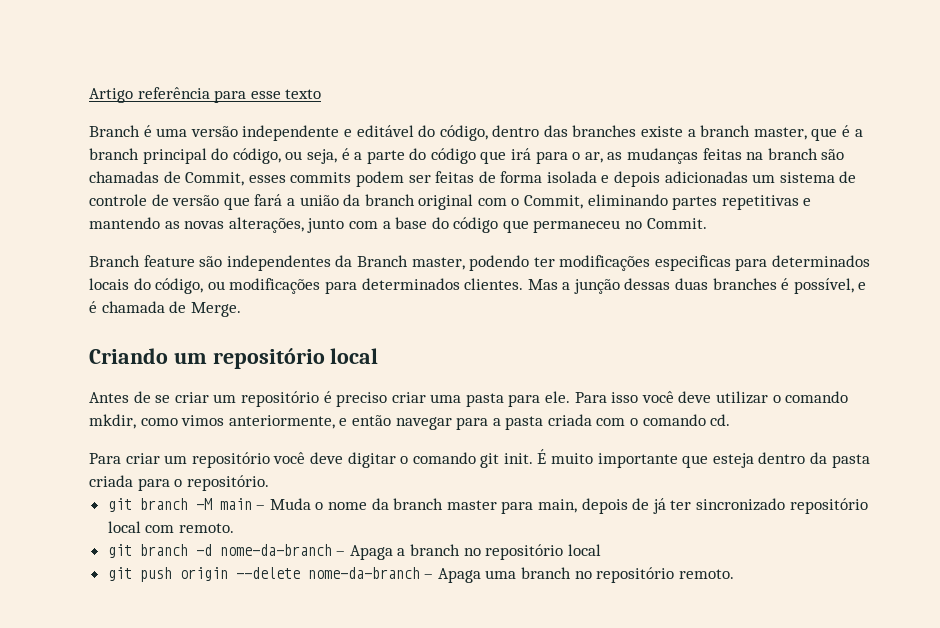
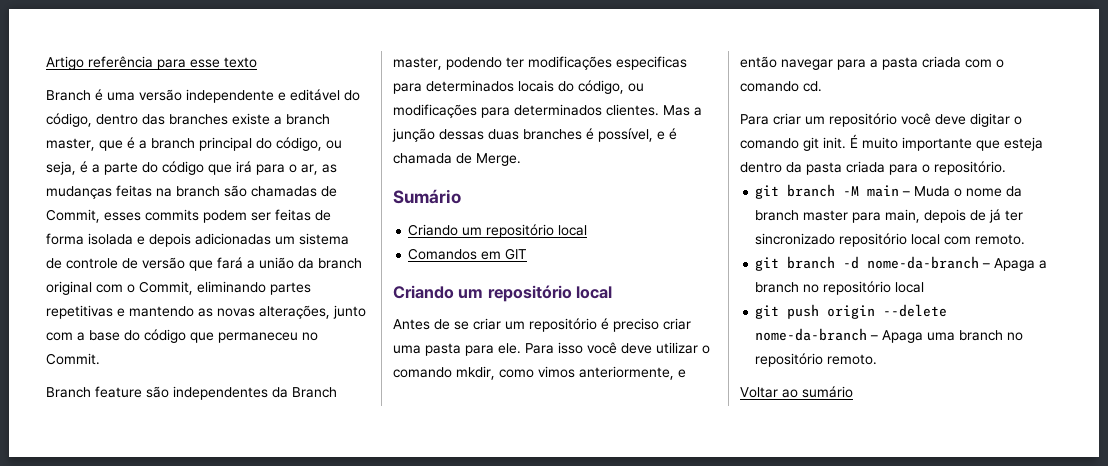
+ Sumário
+ Criando um repositório local
+ Comandos em GIT
+ Voltar ao sumário

